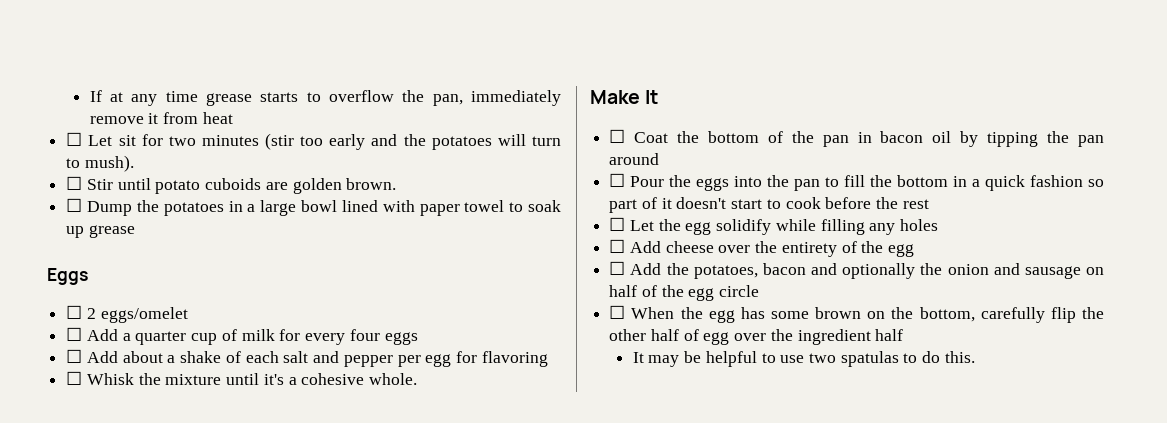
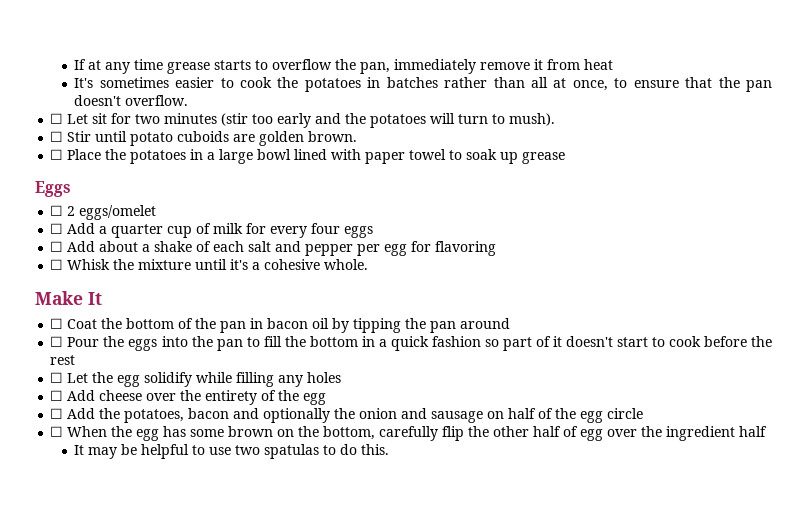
+ It's sometimes easier to cook the potatoes in batches rather than all at once, to ensure that the pan doesn't overflow.
- ☐ Dump the potatoes in a large bowl lined with paper towel to soak up grease
+ ☐ Place the potatoes in a large bowl lined with paper towel to soak up grease

